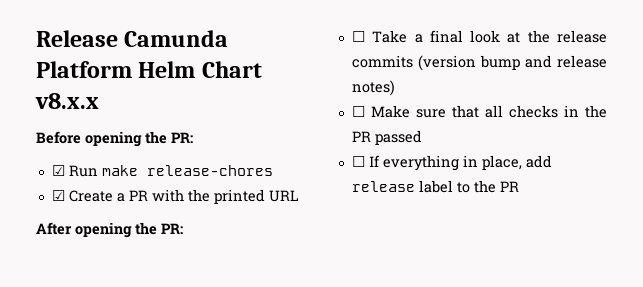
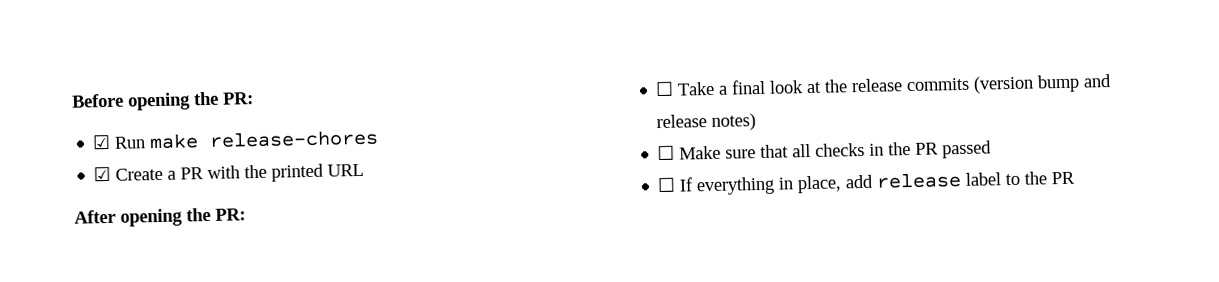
- Release Camunda Platform Helm Chart v8.x.x

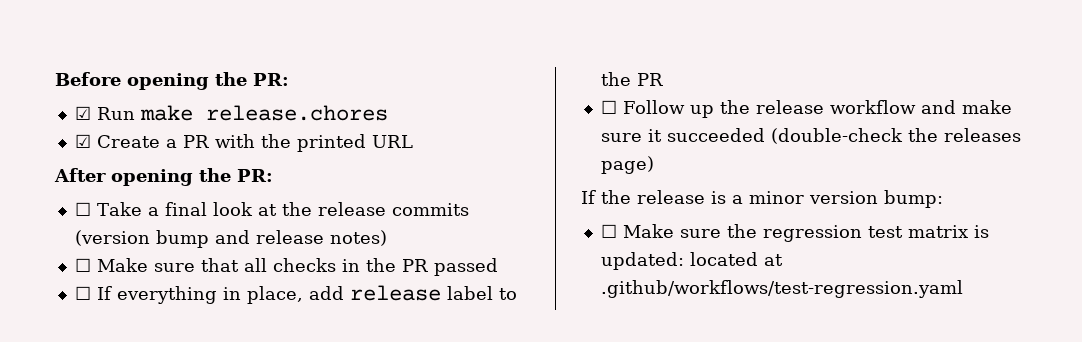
- ☑ Run make release-chores
+ ☑ Run make release.chores
+ ☐ Follow up the release workflow and make sure it succeeded (double-check the releases page)
+ If the release is a minor version bump:
+ ☐ Make sure the regression test matrix is updated: located at .github/workflows/test-regression.yaml

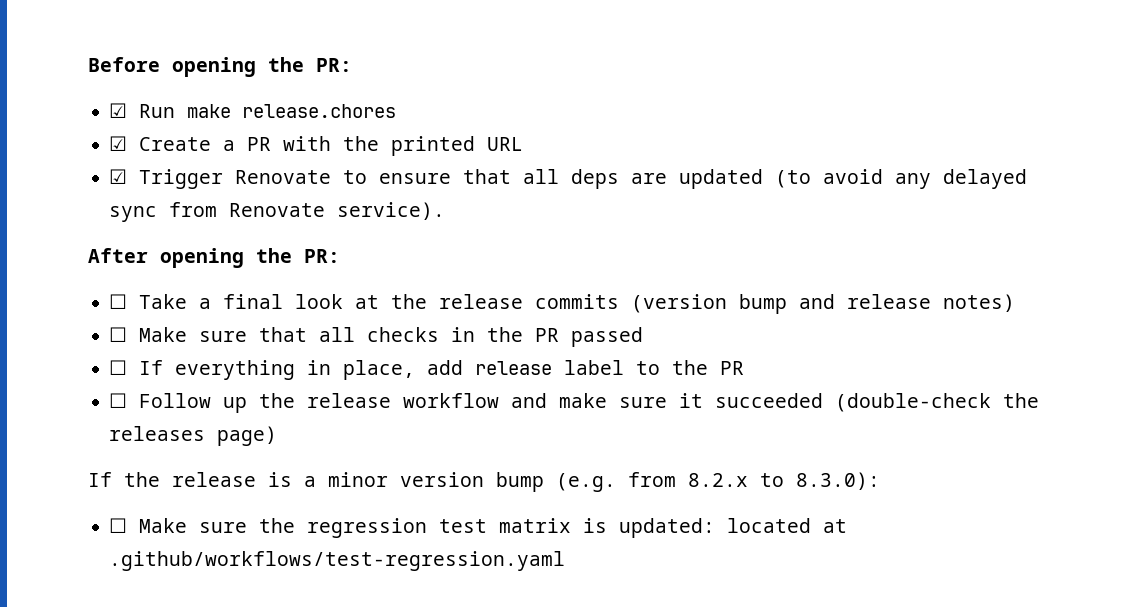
+ ☑ Trigger Renovate to ensure that all deps are updated (to avoid any delayed sync from Renovate service).
- If the release is a minor version bump:
+ If the release is a minor version bump (e.g. from 8.2.x to 8.3.0):

